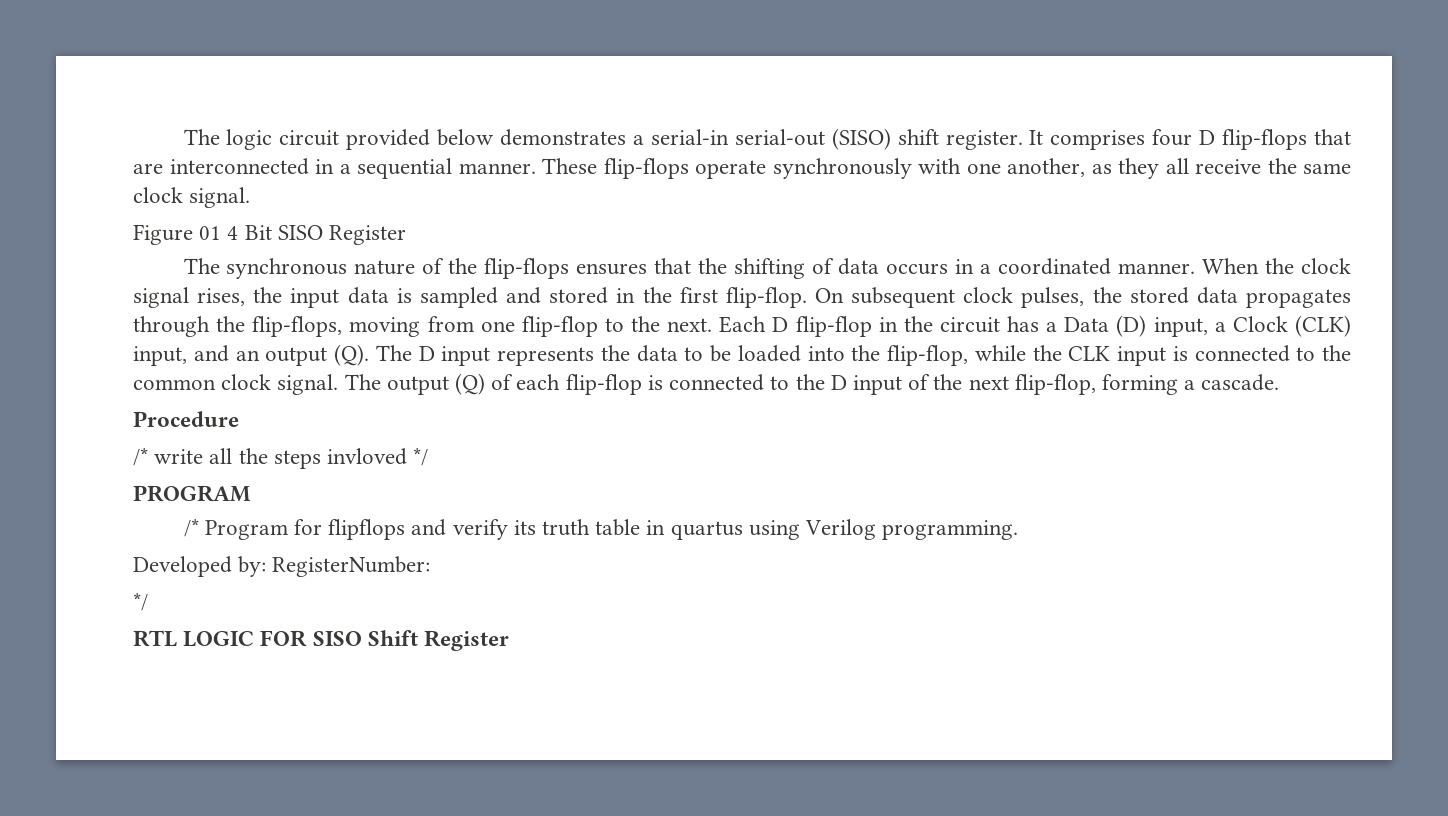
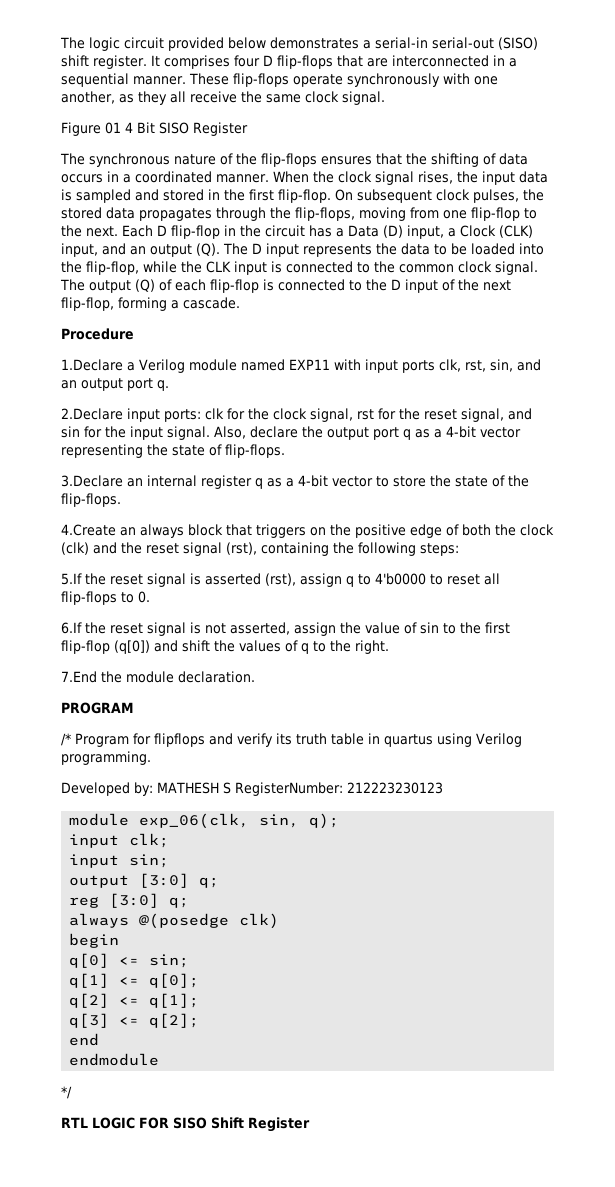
- /* write all the steps invloved */
+ 1.Declare a Verilog module named EXP11 with input ports clk, rst, sin, and an output port q.
+ 2.Declare input ports: clk for the clock signal, rst for the reset signal, and sin for the input signal. Also, declare the output port q as a 4-bit vector representing the state of flip-flops.
+ 3.Declare an internal register q as a 4-bit vector to store the state of the flip-flops.
+ 4.Create an always block that triggers on the positive edge of both the clock (clk) and the reset signal (rst), containing the following steps:
+ 5.If the reset signal is asserted (rst), assign q to 4'b0000 to reset all flip-flops to 0.
+ 6.If the reset signal is not asserted, assign the value of sin to the first flip-flop (q[0]) and shift the values of q to the right.
+ 7.End the module declaration.
- Developed by: RegisterNumber:
+ Developed by: MATHESH S RegisterNumber: 212223230123
+ module exp_06(clk, sin, q);
+ input clk;
+ input sin;
+ output [3:0] q;
+ reg [3:0] q;
+ always @(posedge clk)
+ begin
+ q[0] <= sin;
+ q[1] <= q[0];
+ q[2] <= q[1];
+ q[3] <= q[2];
+ end
+ endmodule

